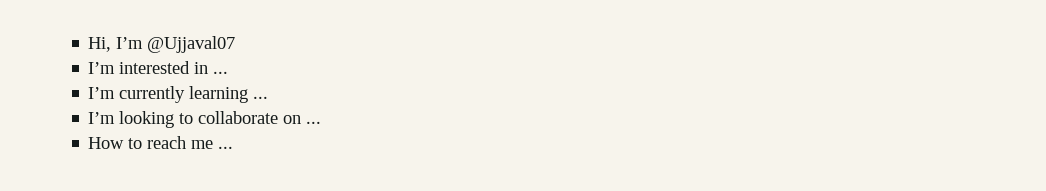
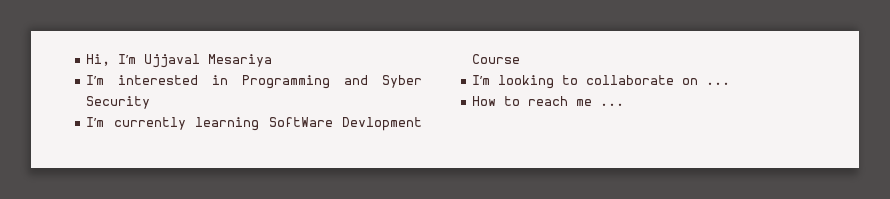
- Hi, I’m @Ujjaval07
+ Hi, I’m Ujjaval Mesariya
- I’m interested in ...
+ I’m interested in Programming and Syber Security
- I’m currently learning ...
+ I’m currently learning SoftWare Devlopment Course

